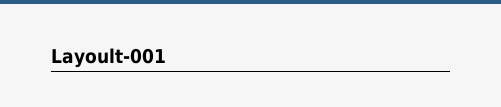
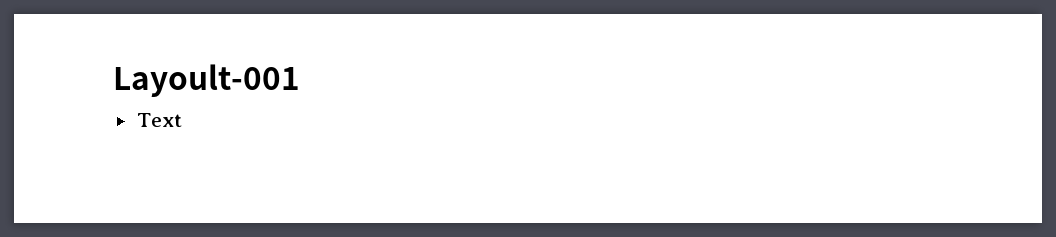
+ Text

